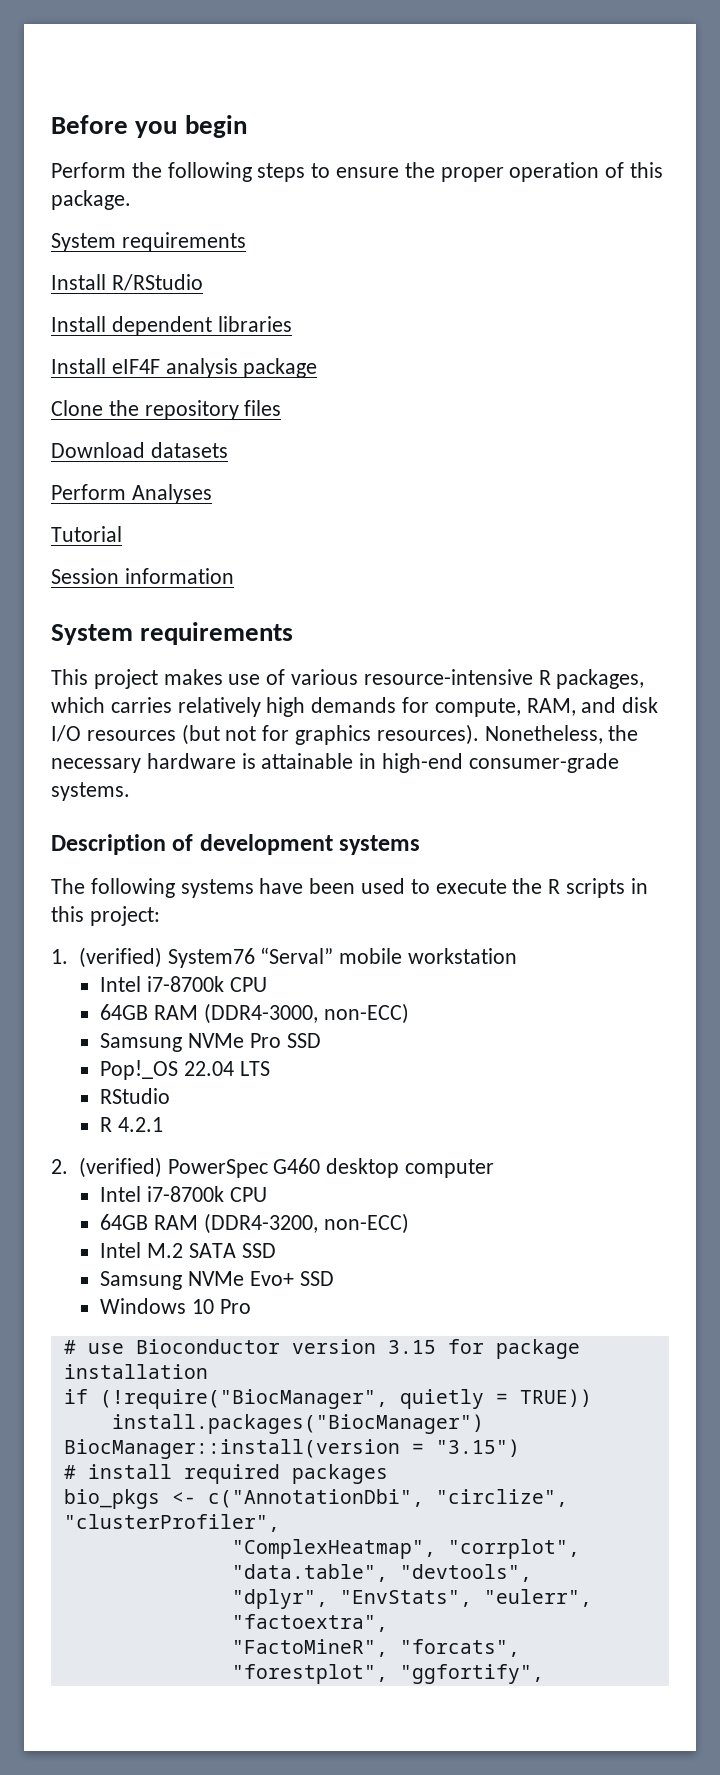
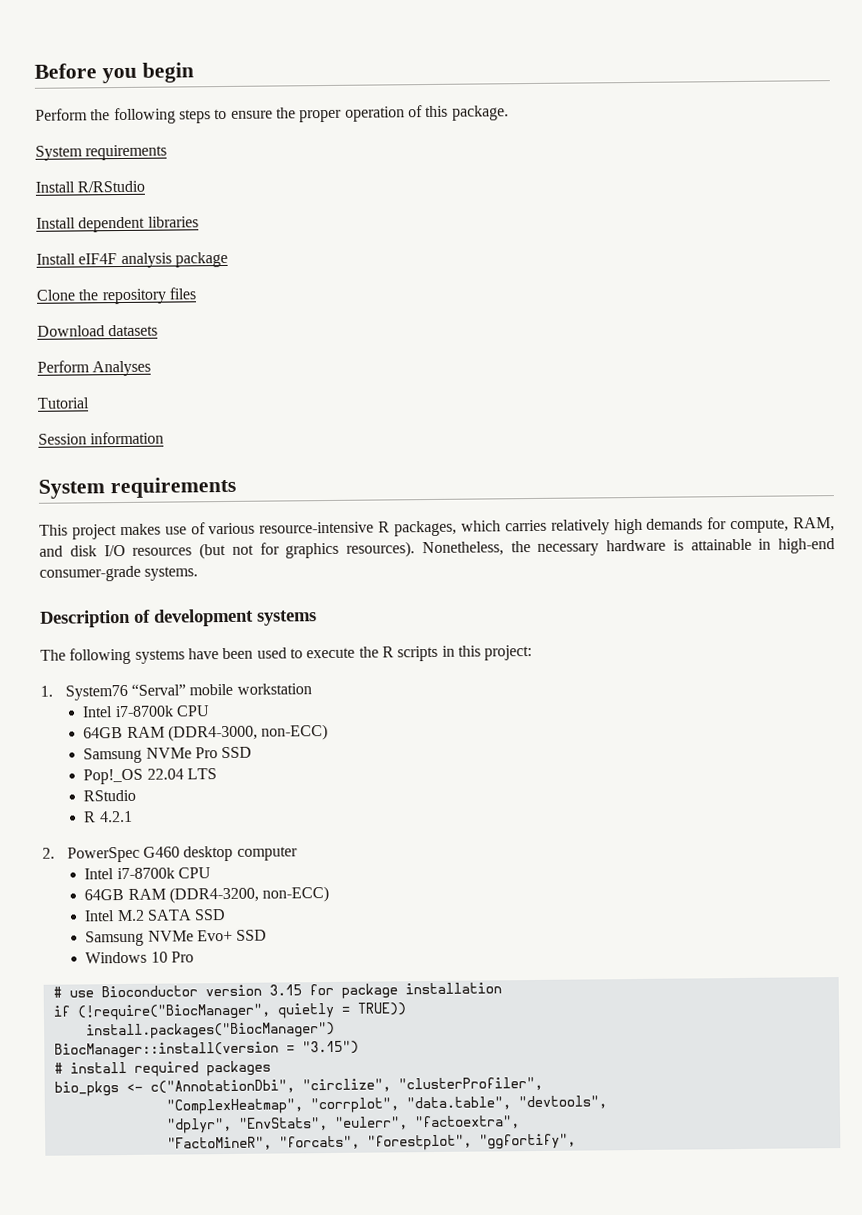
- 1. (verified) System76 “Serval” mobile workstation
+ 1. System76 “Serval” mobile workstation
- 2. (verified) PowerSpec G460 desktop computer
+ 2. PowerSpec G460 desktop computer

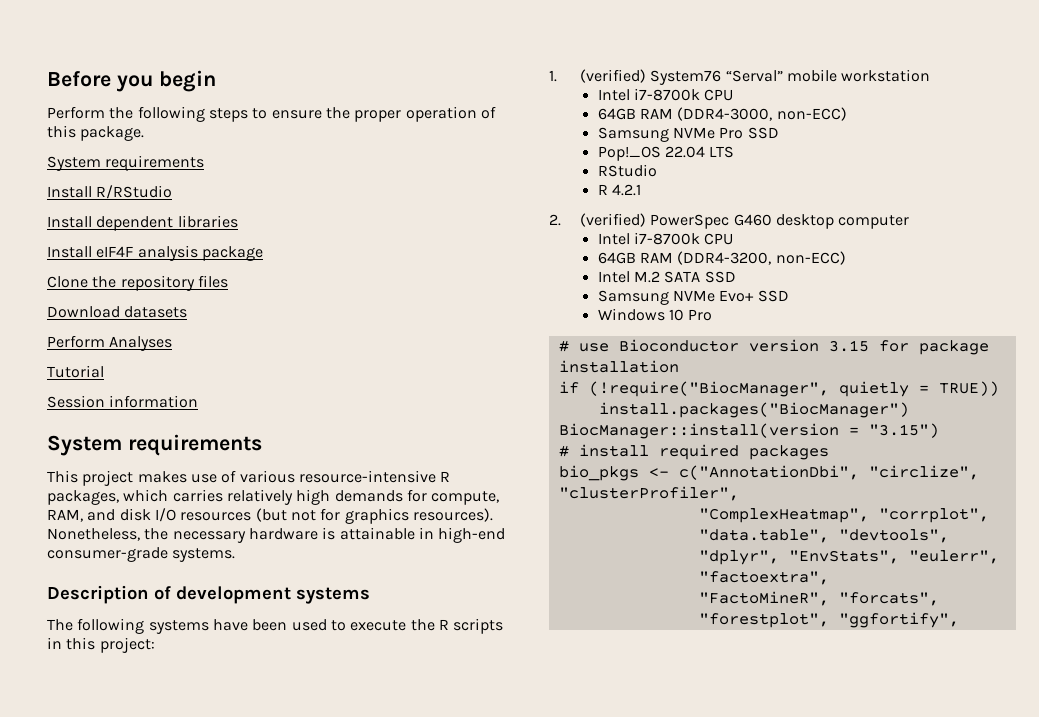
- 1. System76 “Serval” mobile workstation
+ 1. (verified) System76 “Serval” mobile workstation
- 2. PowerSpec G460 desktop computer
+ 2. (verified) PowerSpec G460 desktop computer

